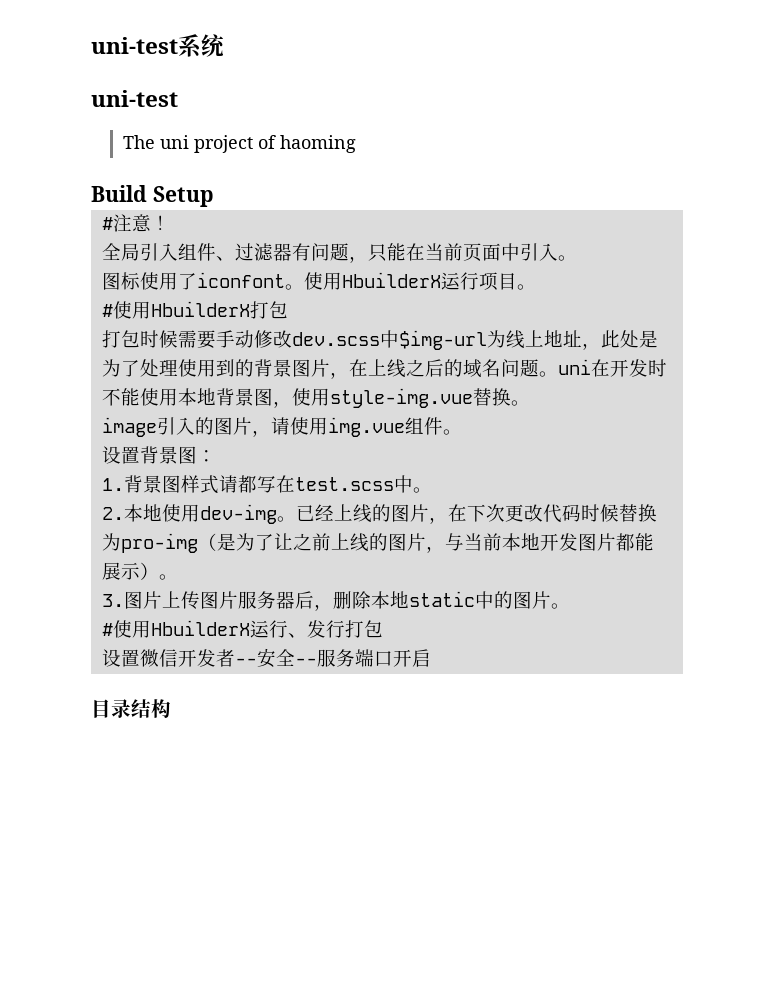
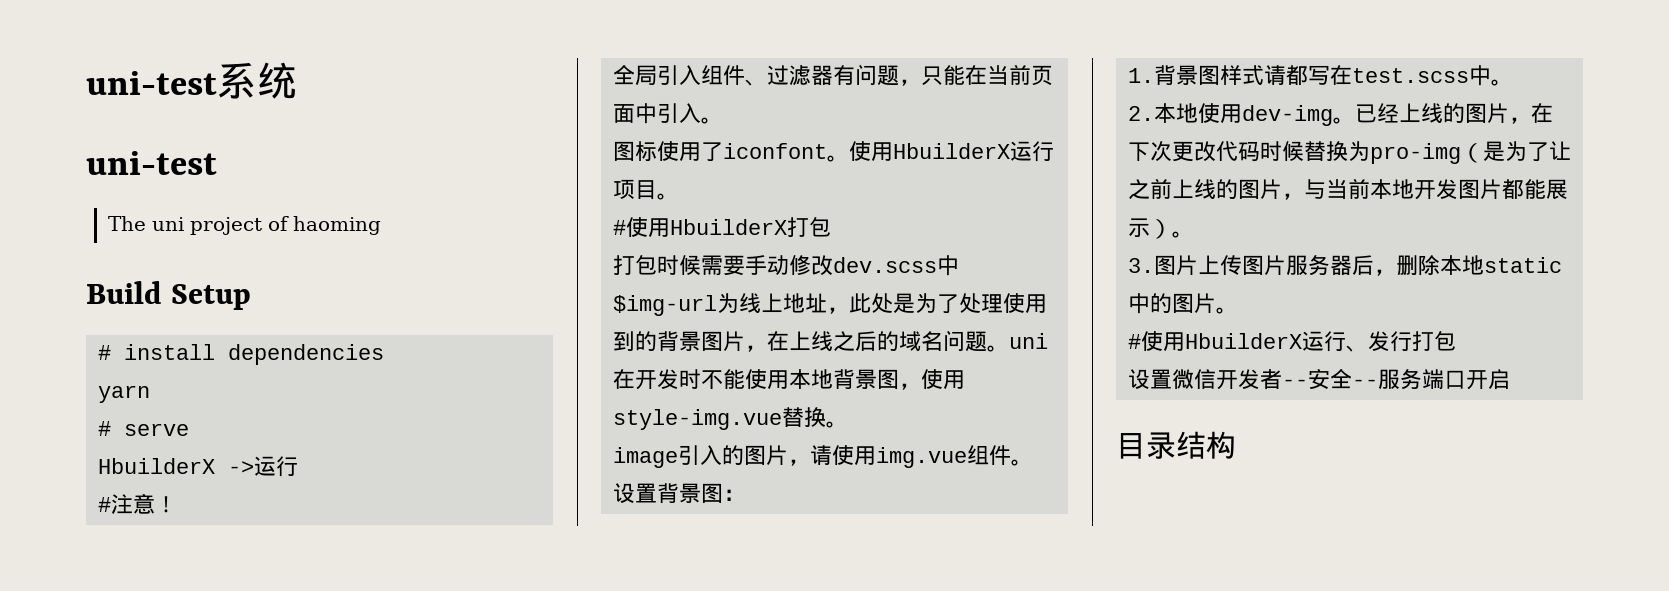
+ # install dependencies
+ yarn
+ # serve
+ HbuilderX ->运行

